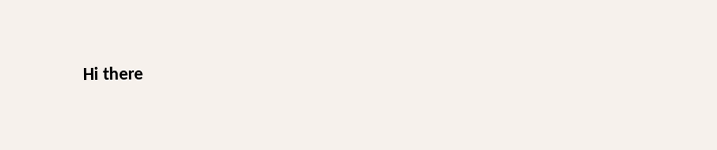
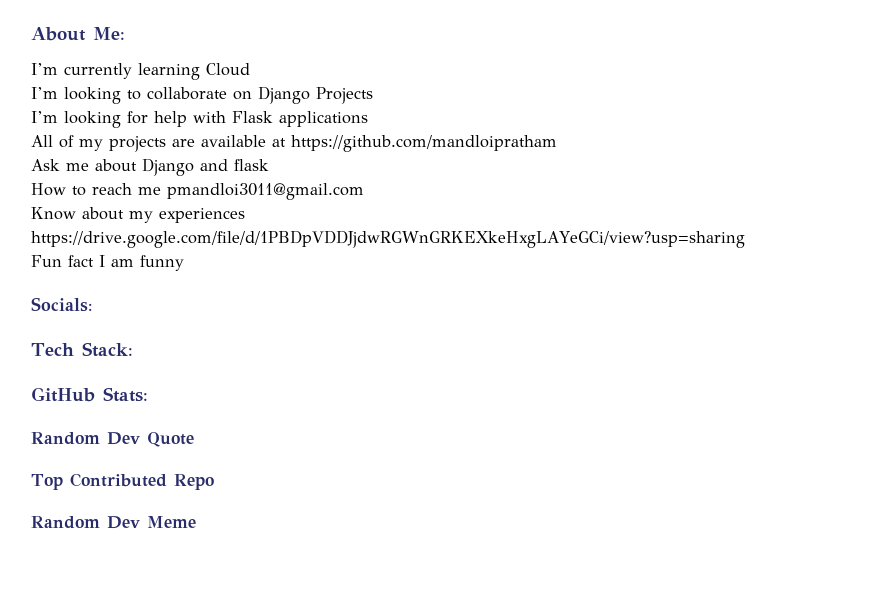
- Hi there
+ About Me:
+ I’m currently learning Cloud
+ I’m looking to collaborate on Django Projects
+ I’m looking for help with Flask applications
+ All of my projects are available at https://github.com/mandloipratham
+ Ask me about Django and flask
+ How to reach me pmandloi3011@gmail.com
+ Know about my experiences https://drive.google.com/file/d/1PBDpVDDJjdwRGWnGRKEXkeHxgLAYeGCi/view?usp=sharing
+ Fun fact I am funny
+ Socials:
+ Tech Stack:
+ GitHub Stats:
+ Random Dev Quote
+ Top Contributed Repo
+ Random Dev Meme

